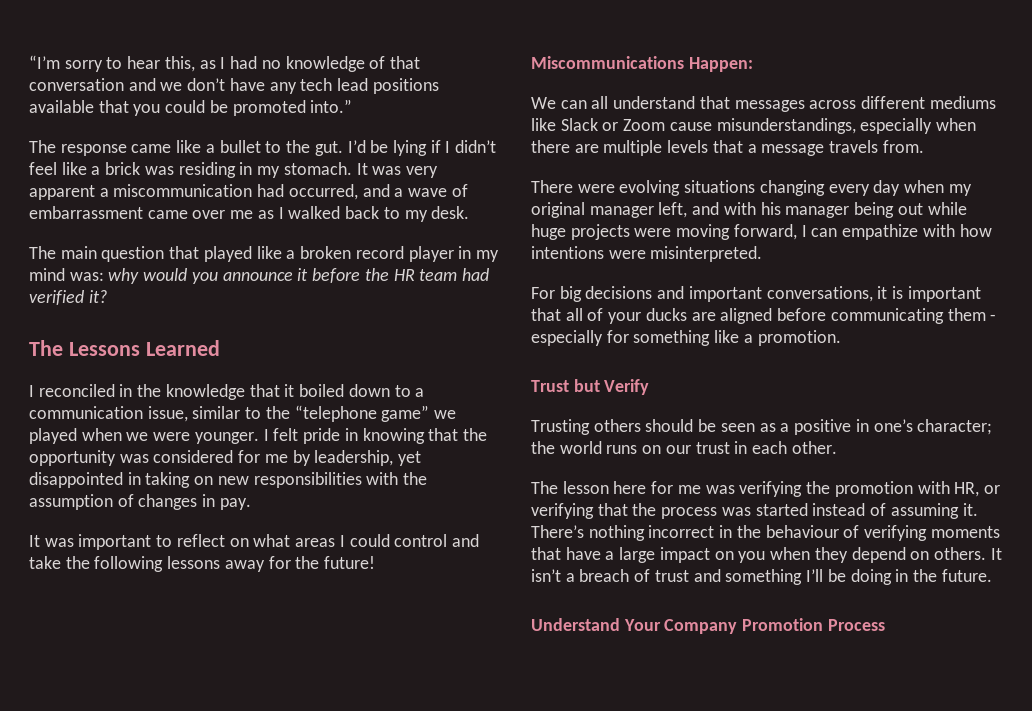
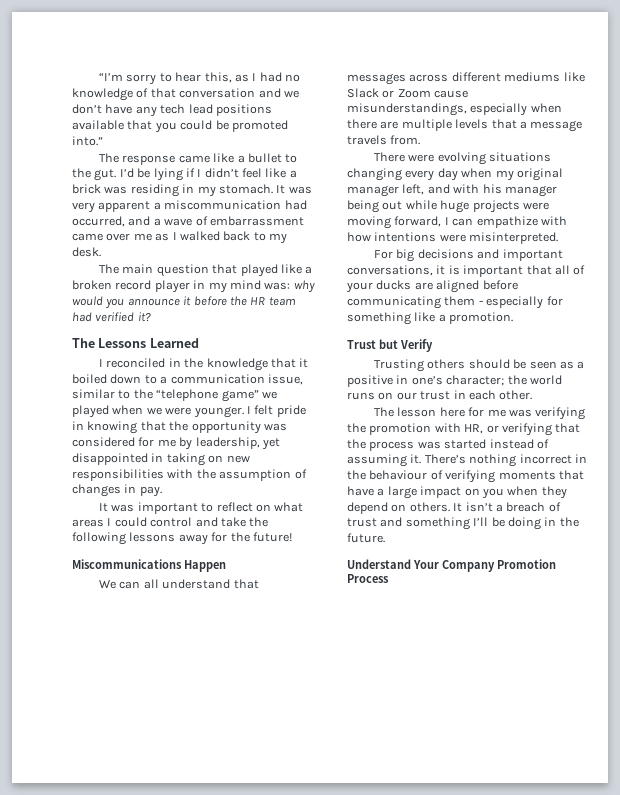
- Miscommunications Happen:
+ Miscommunications Happen

